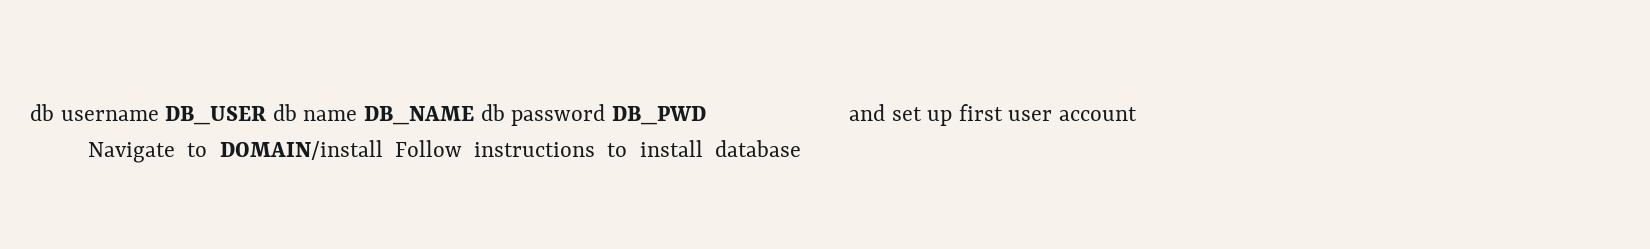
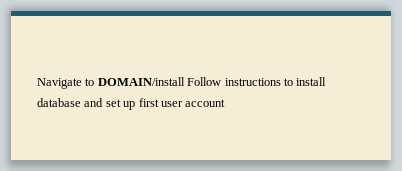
- db username DB_USER db name DB_NAME db password DB_PWD

